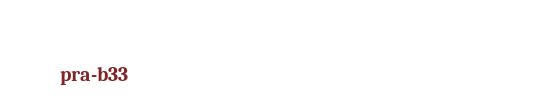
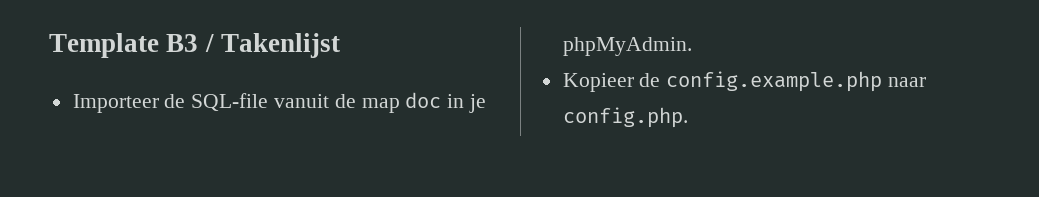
- pra-b33
+ Template B3 / Takenlijst
+ Importeer de SQL-file vanuit de map doc in je phpMyAdmin.
+ Kopieer de config.example.php naar config.php.

